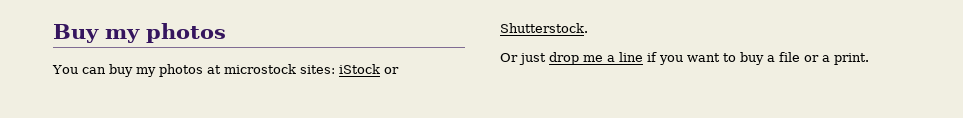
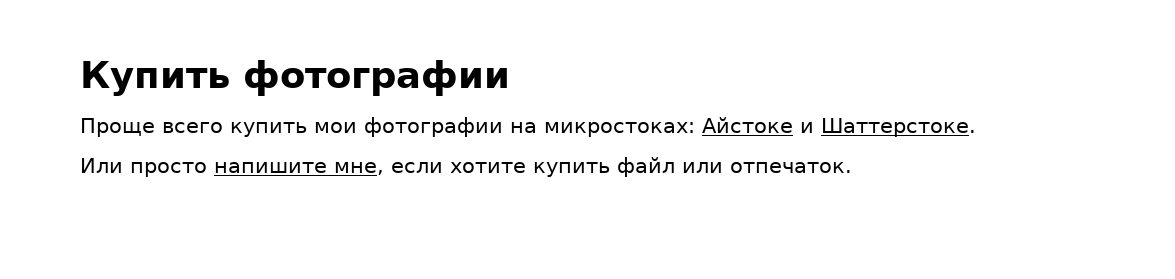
- Buy my photos
- You can buy my photos at microstock sites: iStock or Shutterstock.
- Or just drop me a line if you want to buy a file or a print.
+ Купить фотографии
+ Проще всего купить мои фотографии на микростоках: Айстоке и Шаттерстоке.
+ Или просто напишите мне, если хотите купить файл или отпечаток.

